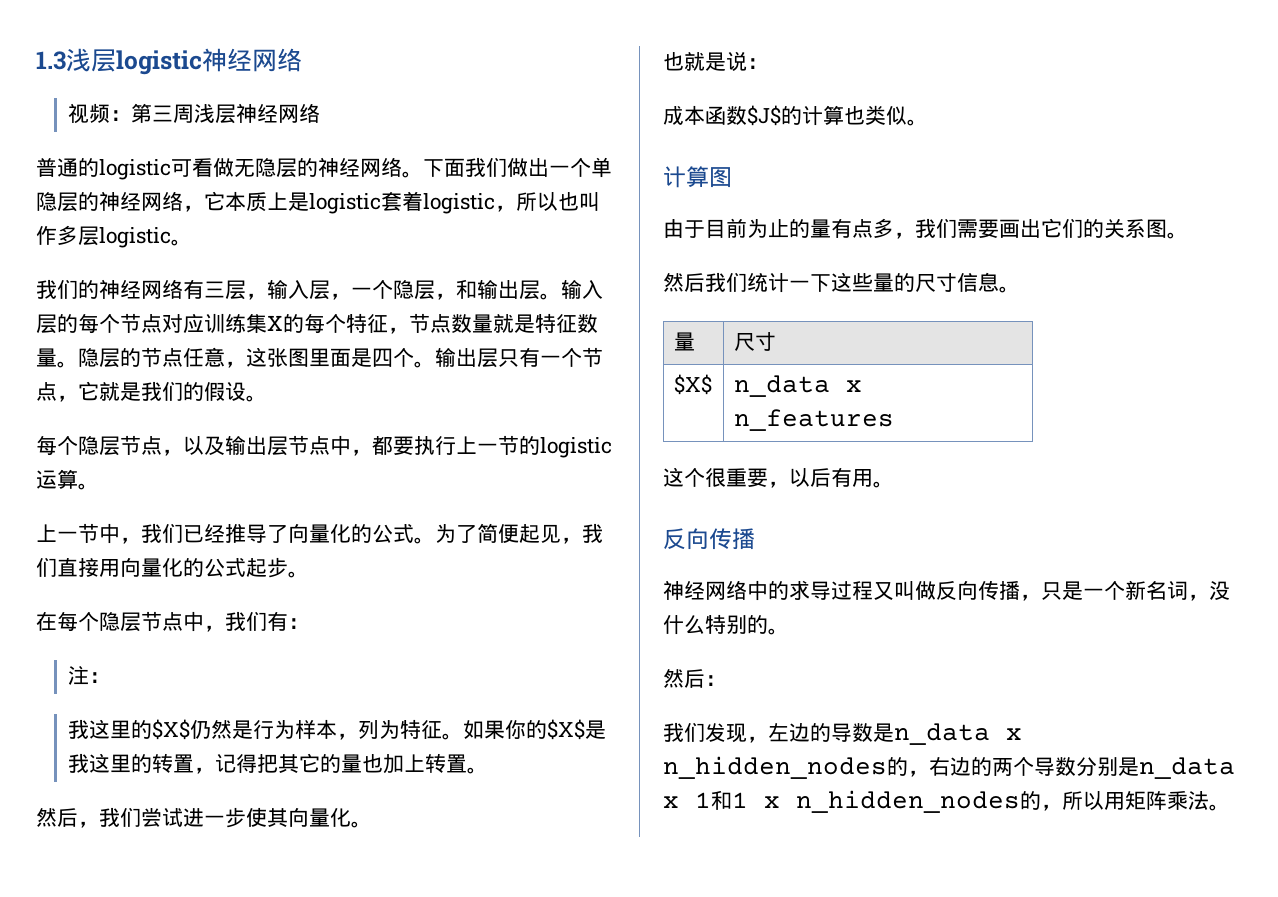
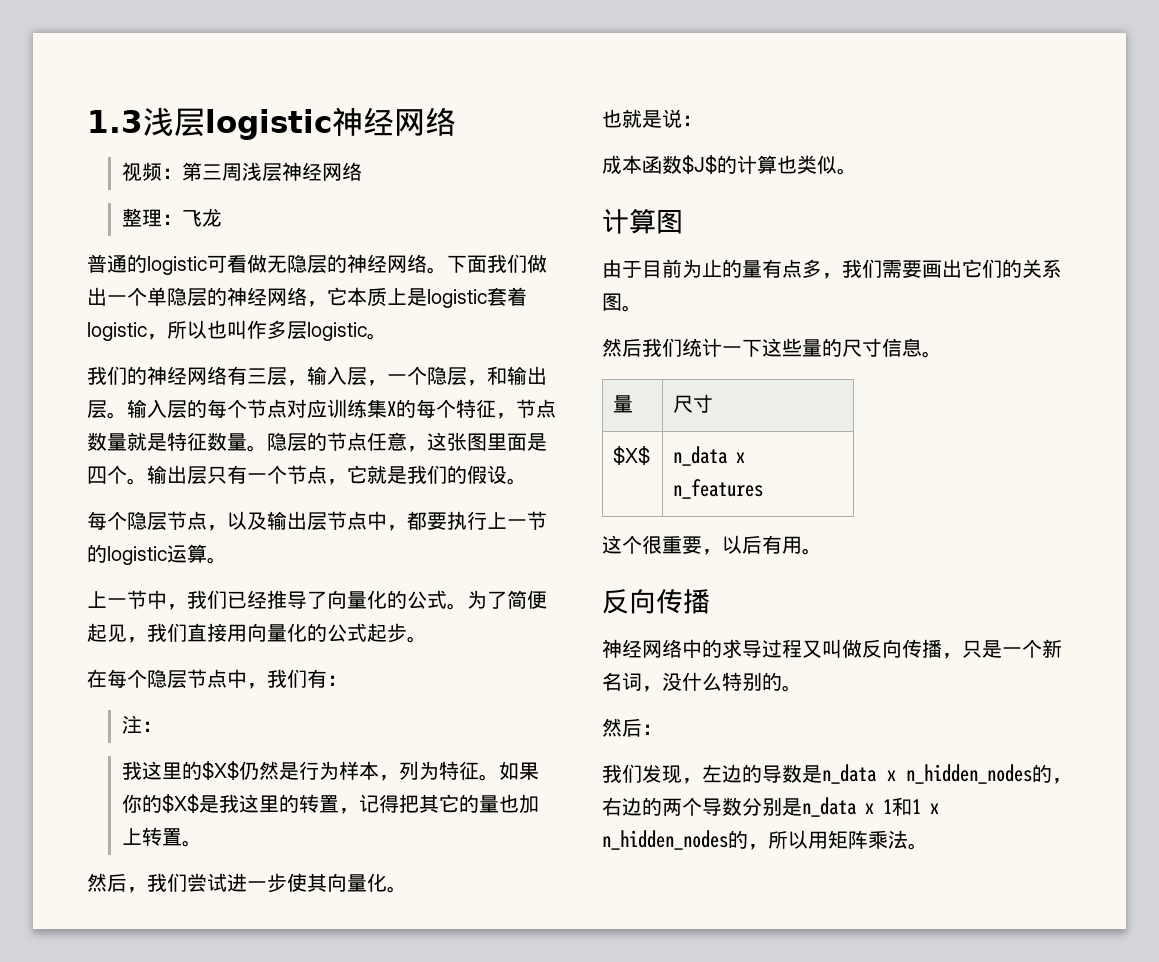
+ 整理：飞龙

